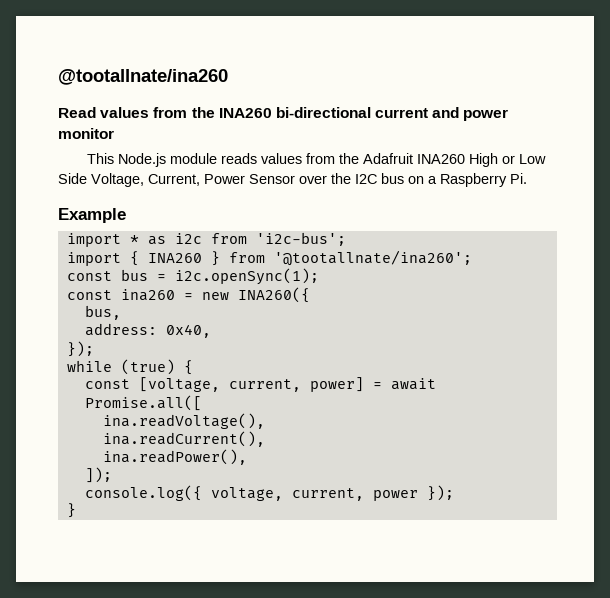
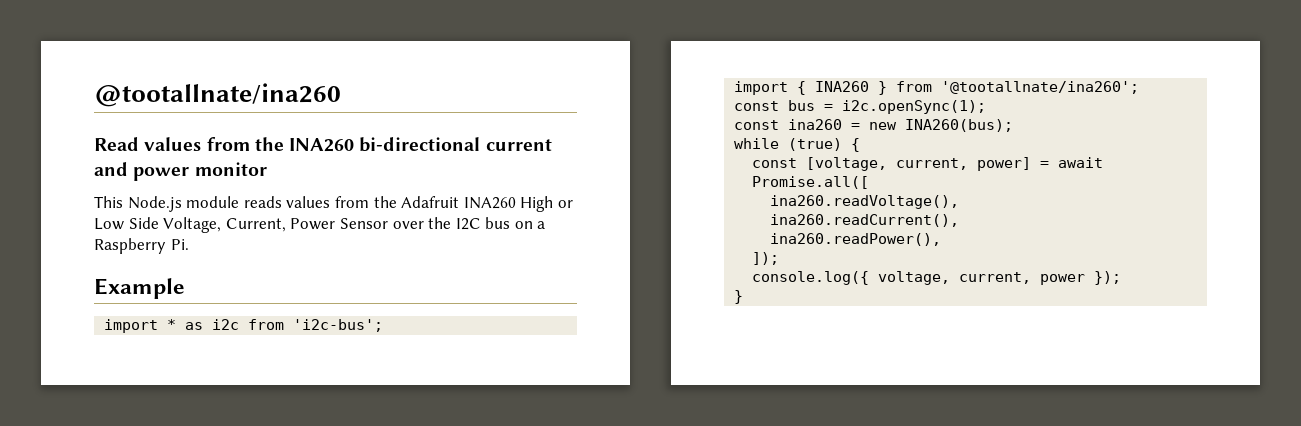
- const ina260 = new INA260({
- bus,
- address: 0x40,
- });
+ const ina260 = new INA260(bus);
- ina.readVoltage(),
- ina.readCurrent(),
- ina.readPower(),
+ ina260.readVoltage(),
+ ina260.readCurrent(),
+ ina260.readPower(),

